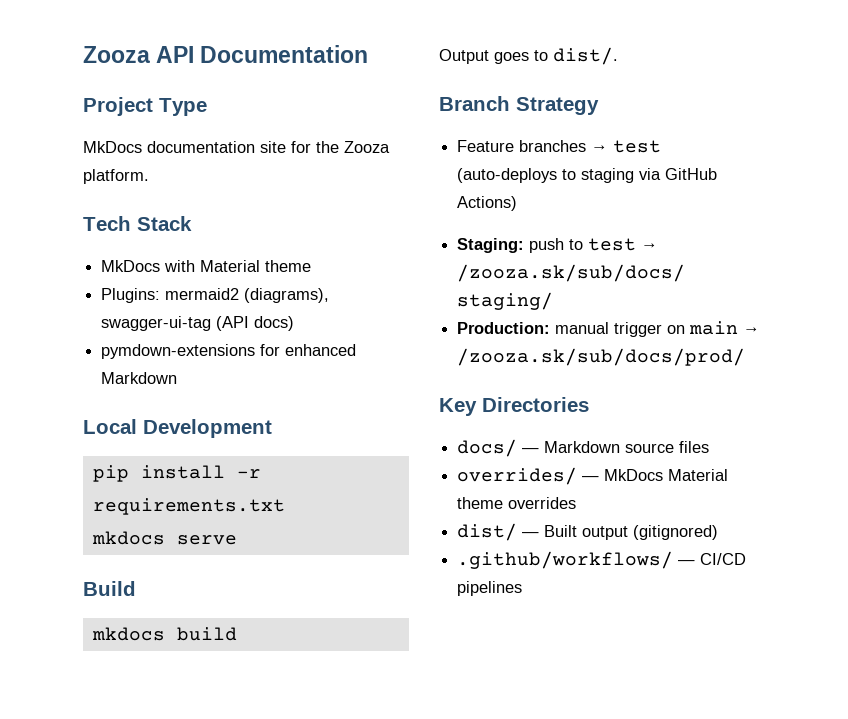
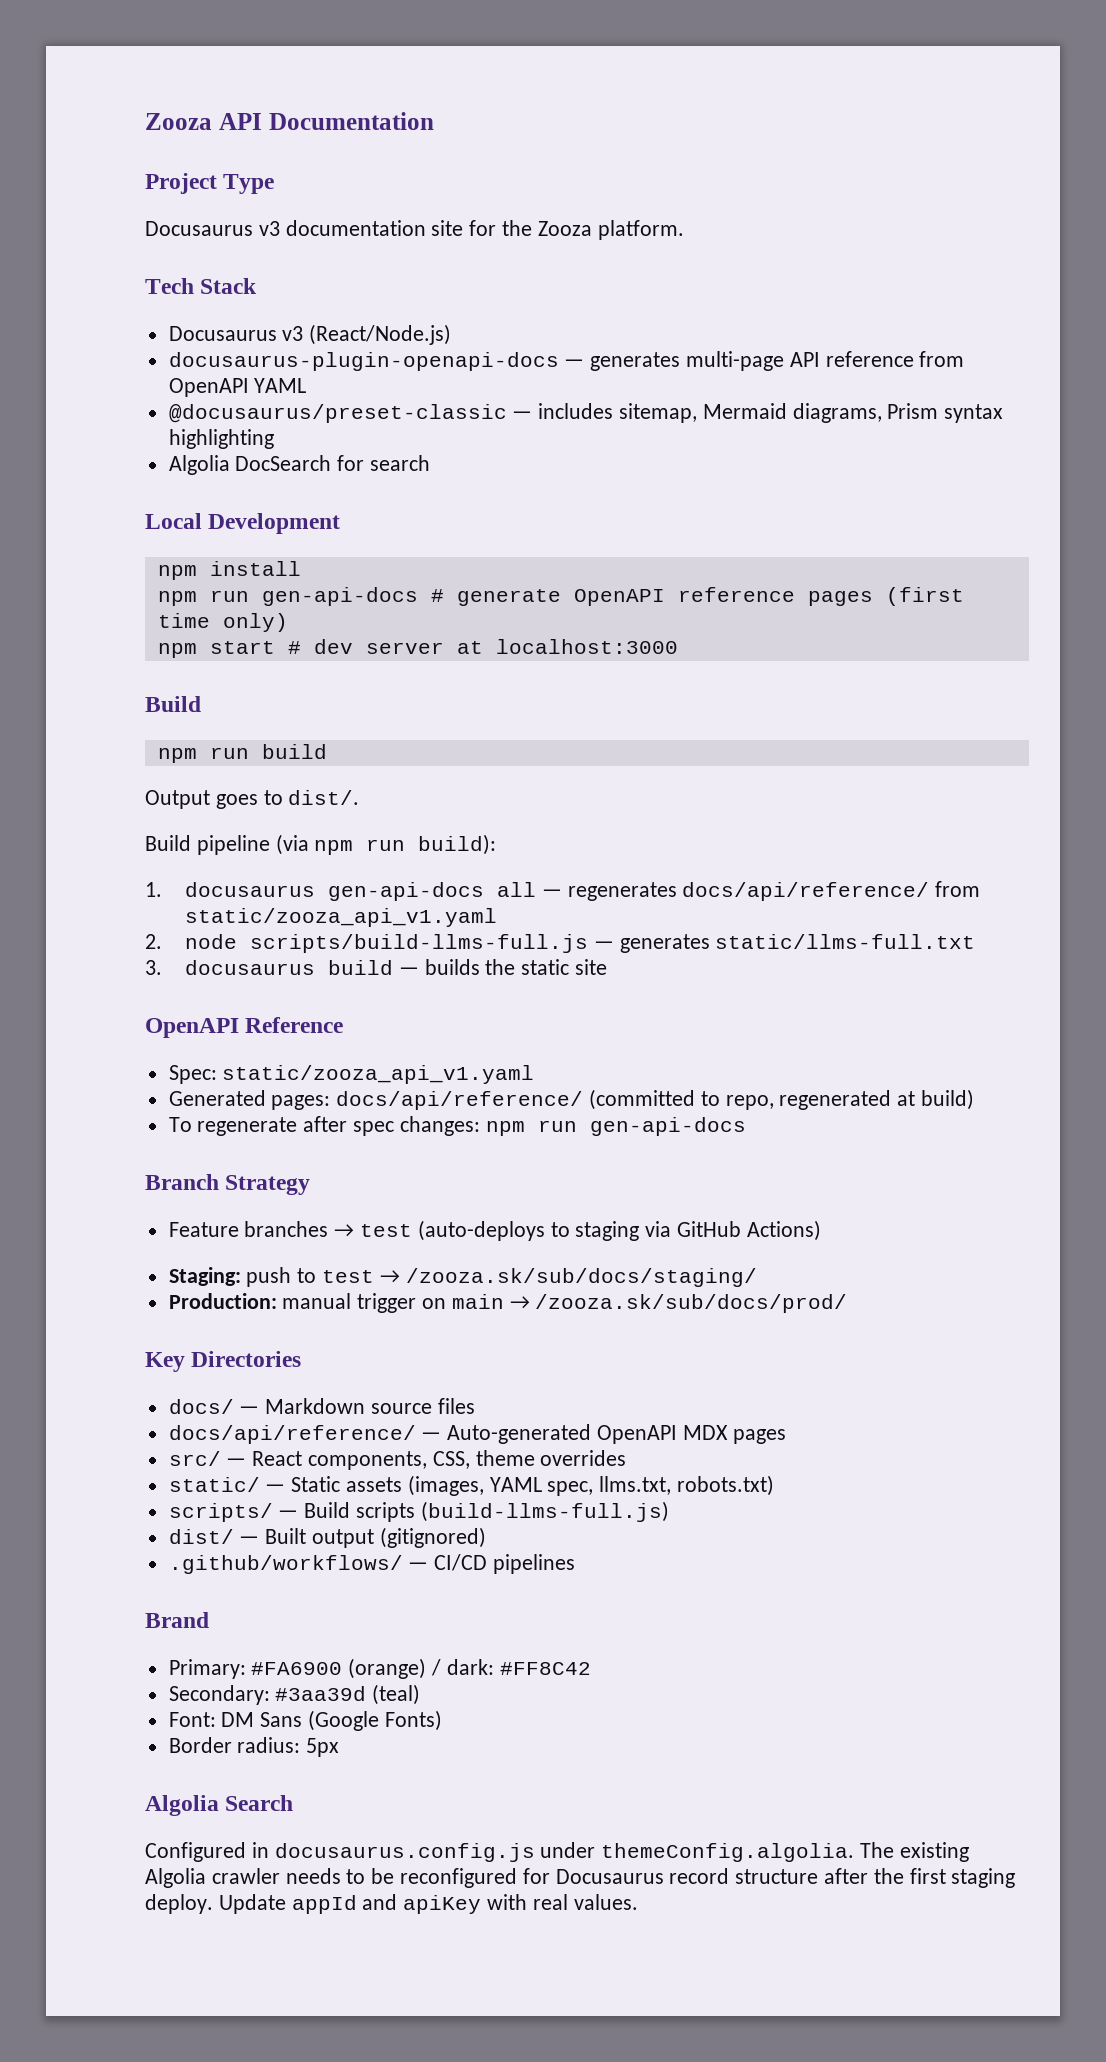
- MkDocs documentation site for the Zooza platform.
+ Docusaurus v3 documentation site for the Zooza platform.
- MkDocs with Material theme
- Plugins: mermaid2 (diagrams), swagger-ui-tag (API docs)
- pymdown-extensions for enhanced Markdown
+ Docusaurus v3 (React/Node.js)
+ docusaurus-plugin-openapi-docs — generates multi-page API reference from OpenAPI YAML
+ @docusaurus/preset-classic — includes sitemap, Mermaid diagrams, Prism syntax highlighting
+ Algolia DocSearch for search
- pip install -r requirements.txt
- mkdocs serve
+ npm install
+ npm run gen-api-docs # generate OpenAPI reference pages (first time only)
+ npm start # dev server at localhost:3000
- mkdocs build
+ npm run build
+ Build pipeline (via npm run build):
+ 1. docusaurus gen-api-docs all — regenerates docs/api/reference/ from static/zooza_api_v1.yaml
+ 2. node scripts/build-llms-full.js — generates static/llms-full.txt
+ 3. docusaurus build — builds the static site
+ OpenAPI Reference
+ Spec: static/zooza_api_v1.yaml
+ Generated pages: docs/api/reference/ (committed to repo, regenerated at build)
+ To regenerate after spec changes: npm run gen-api-docs
- overrides/ — MkDocs Material theme overrides
+ docs/api/reference/ — Auto-generated OpenAPI MDX pages
+ src/ — React components, CSS, theme overrides
+ static/ — Static assets (images, YAML spec, llms.txt, robots.txt)
+ scripts/ — Build scripts (build-llms-full.js)
+ Brand
+ Primary: #FA6900 (orange) / dark: #FF8C42
+ Secondary: #3aa39d (teal)
+ Font: DM Sans (Google Fonts)
+ Border radius: 5px
+ Algolia Search
+ Configured in docusaurus.config.js under themeConfig.algolia. The existing Algolia crawler needs to be reconfigured for Docusaurus record structure after the first staging deploy. Update appId and apiKey with real values.

